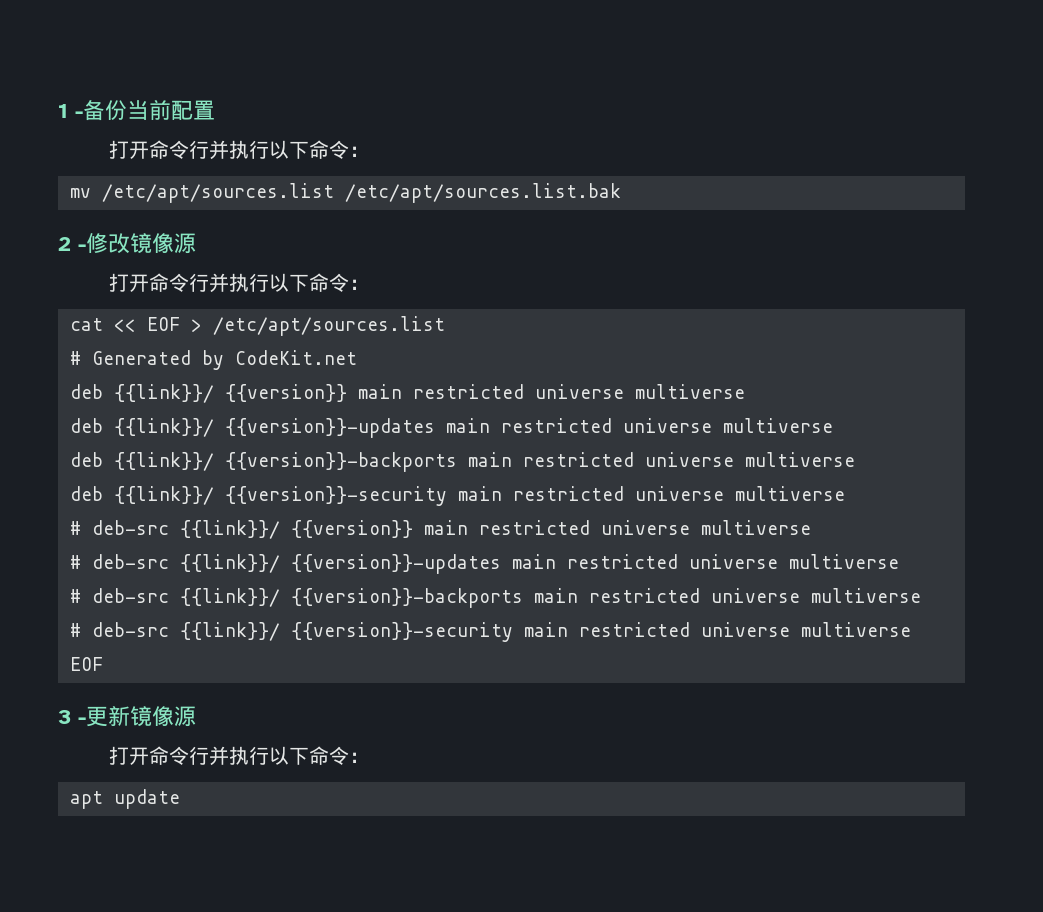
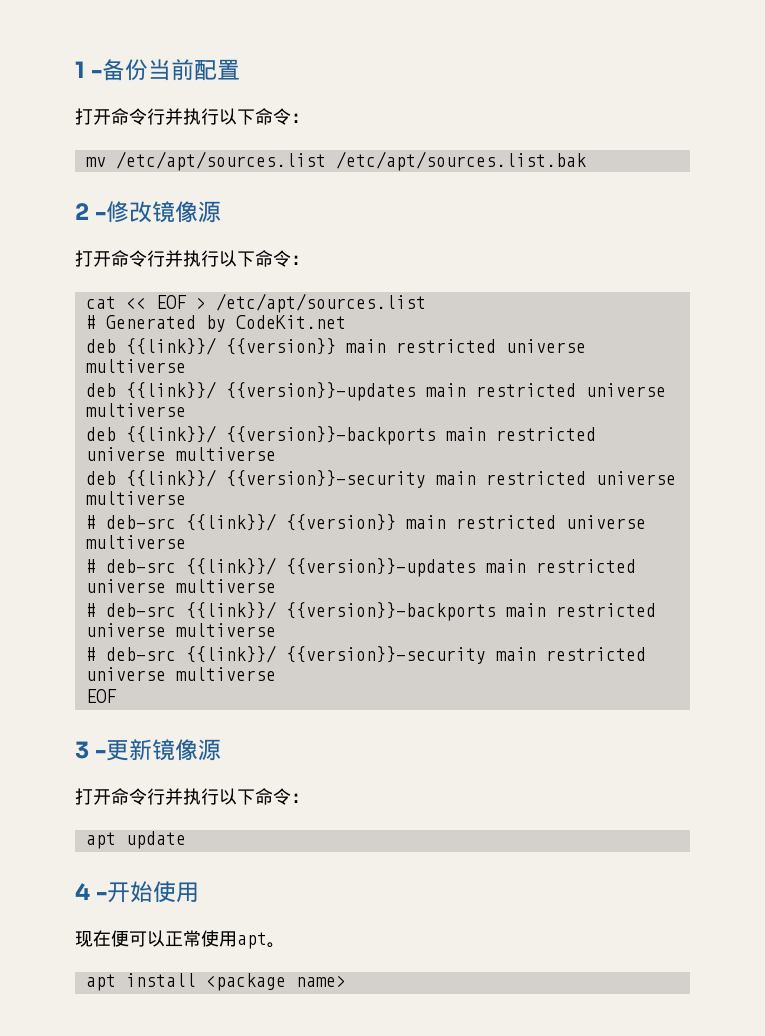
+ 4 -开始使用
+ 现在便可以正常使用apt。
+ apt install <package name>

